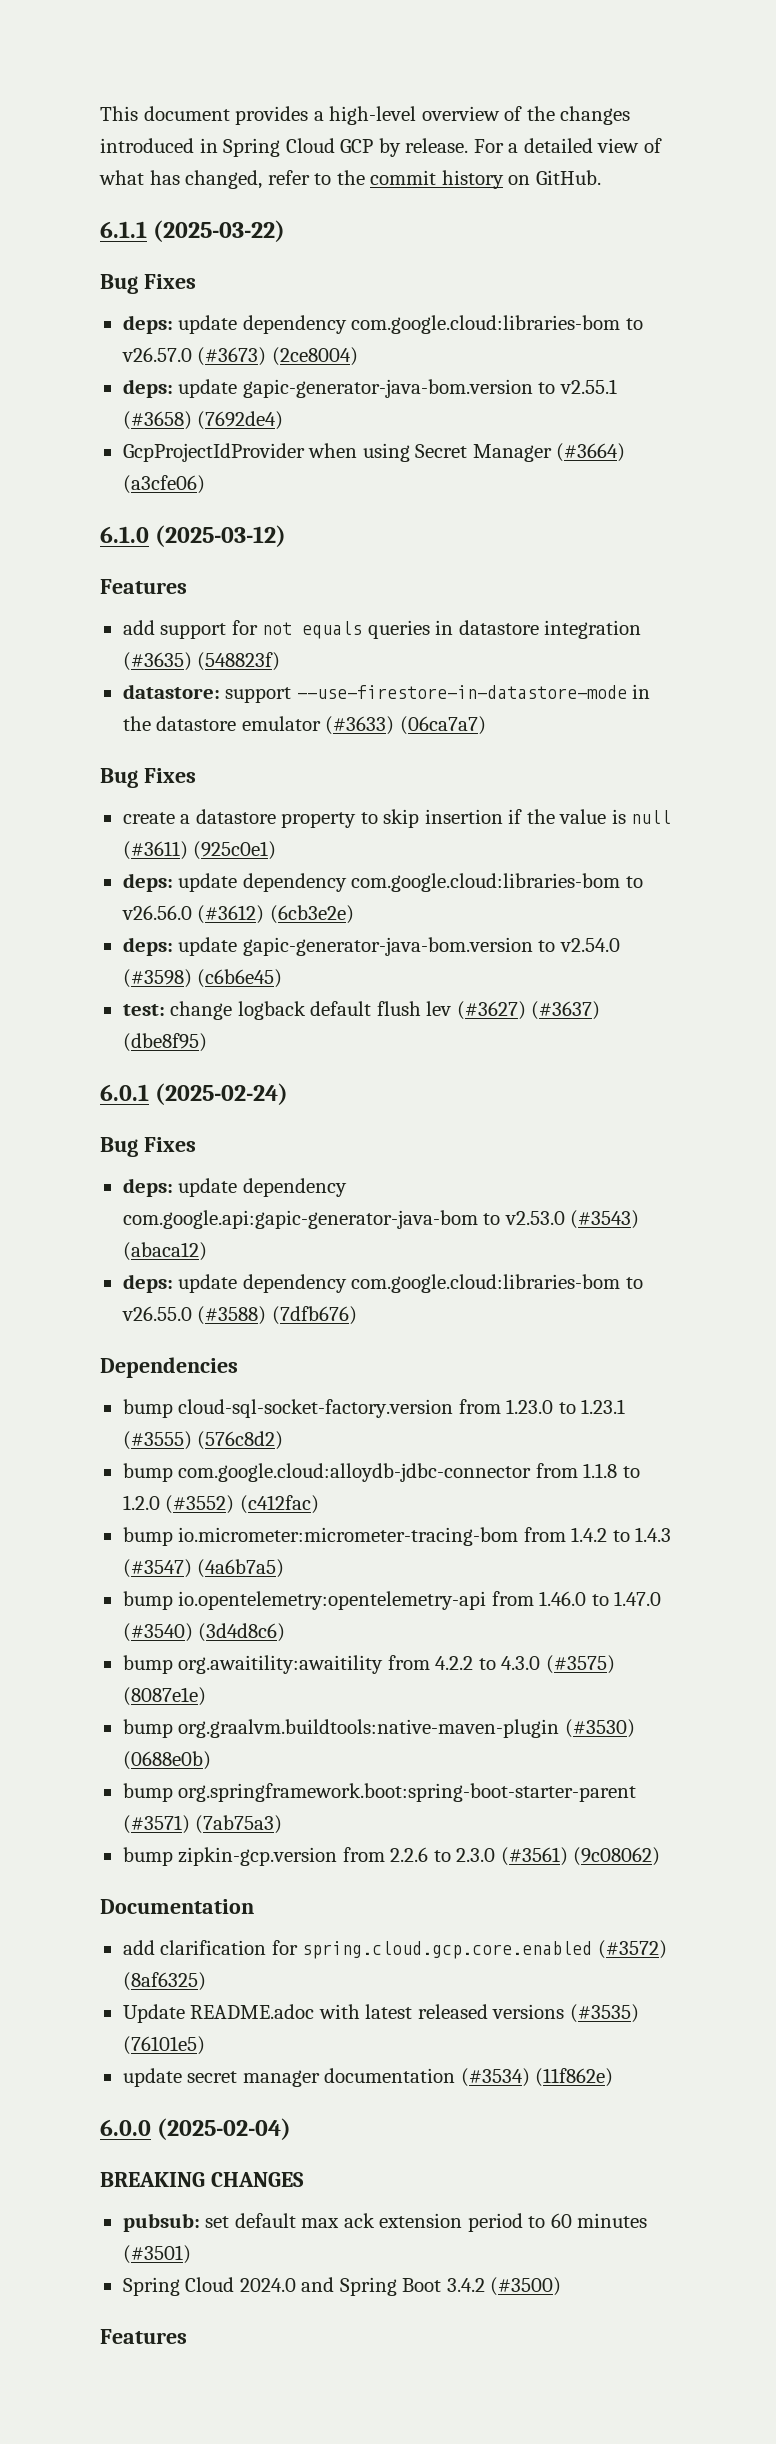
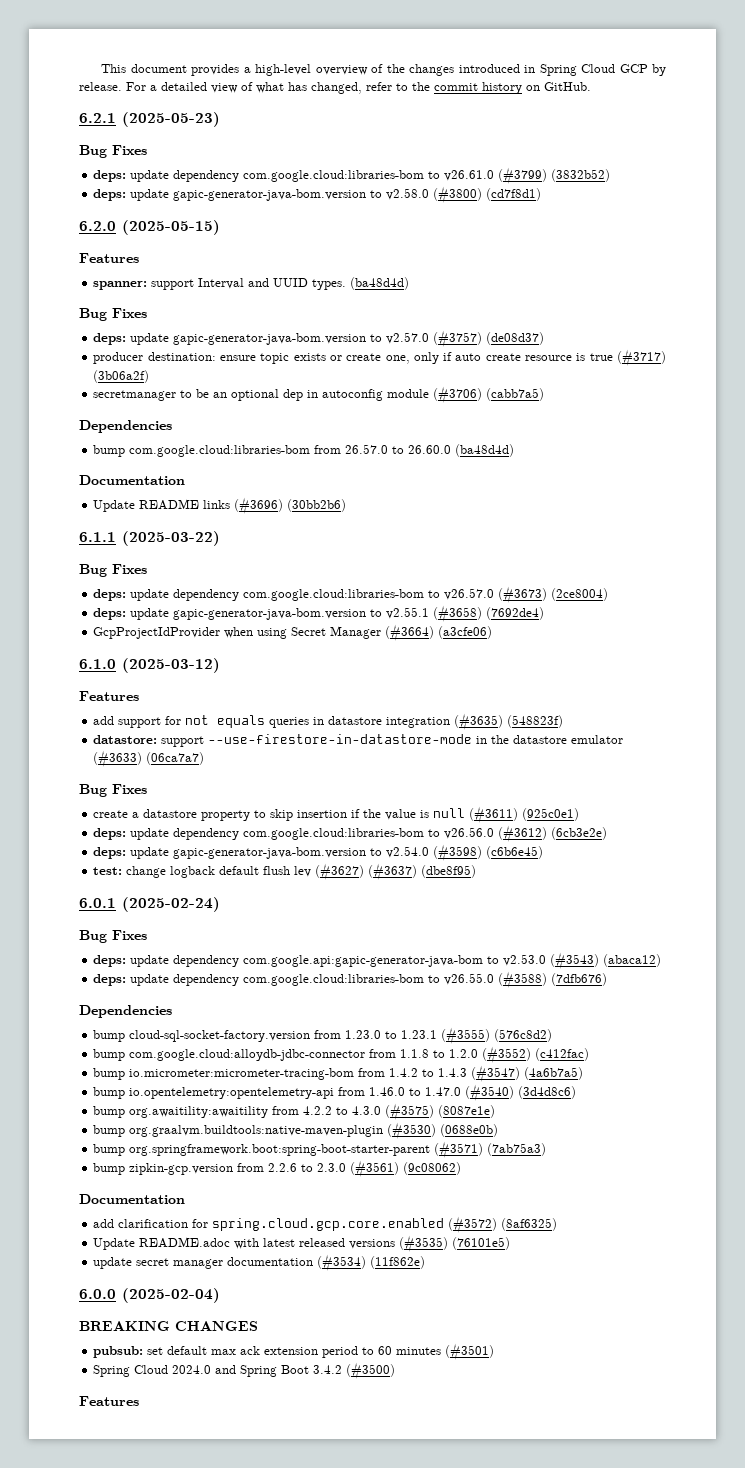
+ 6.2.1 (2025-05-23)
+ Bug Fixes
+ deps: update dependency com.google.cloud:libraries-bom to v26.61.0 (#3799) (3832b52)
+ deps: update gapic-generator-java-bom.version to v2.58.0 (#3800) (cd7f8d1)
+ 6.2.0 (2025-05-15)
+ Features
+ spanner: support Interval and UUID types. (ba48d4d)
+ Bug Fixes
+ deps: update gapic-generator-java-bom.version to v2.57.0 (#3757) (de08d37)
+ producer destination: ensure topic exists or create one, only if auto create resource is true (#3717) (3b06a2f)
+ secretmanager to be an optional dep in autoconfig module (#3706) (cabb7a5)
+ Dependencies
+ bump com.google.cloud:libraries-bom from 26.57.0 to 26.60.0 (ba48d4d)
+ Documentation
+ Update README links (#3696) (30bb2b6)

